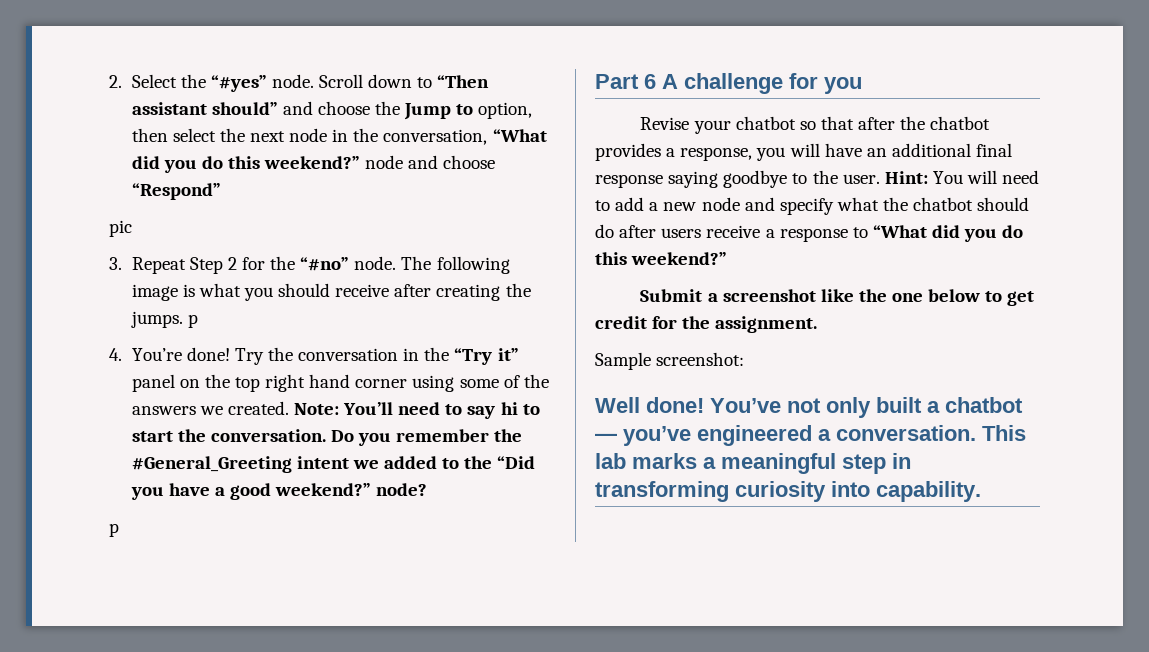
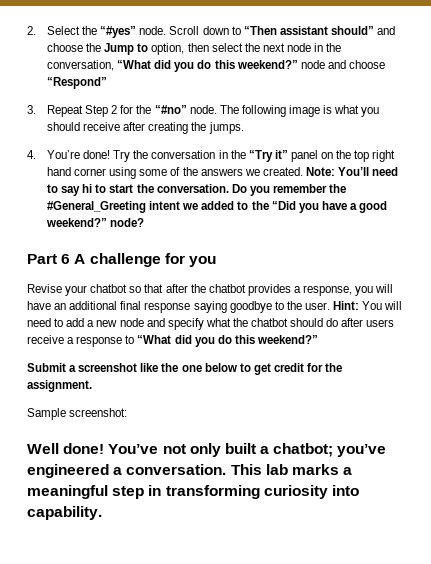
- pic
- The following image is what you should receive after creating the jumps. p
+ The following image is what you should receive after creating the jumps.
  Do you remember the #General_Greeting intent we added to the “Did you have a good weekend?” node?
- p
- You’ve not only built a chatbot — you’ve engineered a conversation.
+ You’ve not only built a chatbot; you’ve engineered a conversation.

